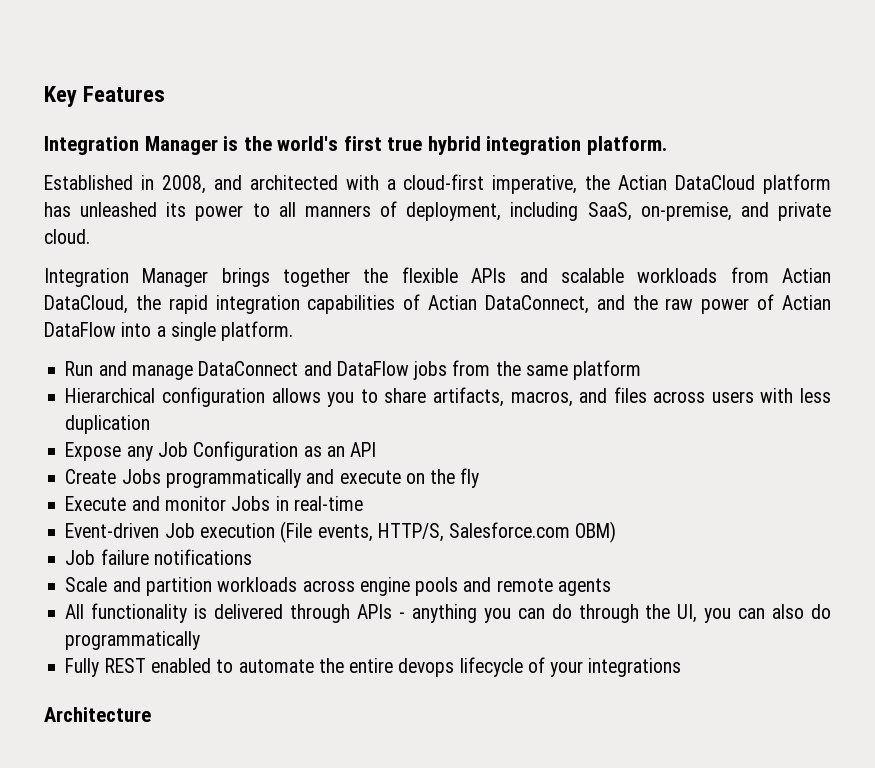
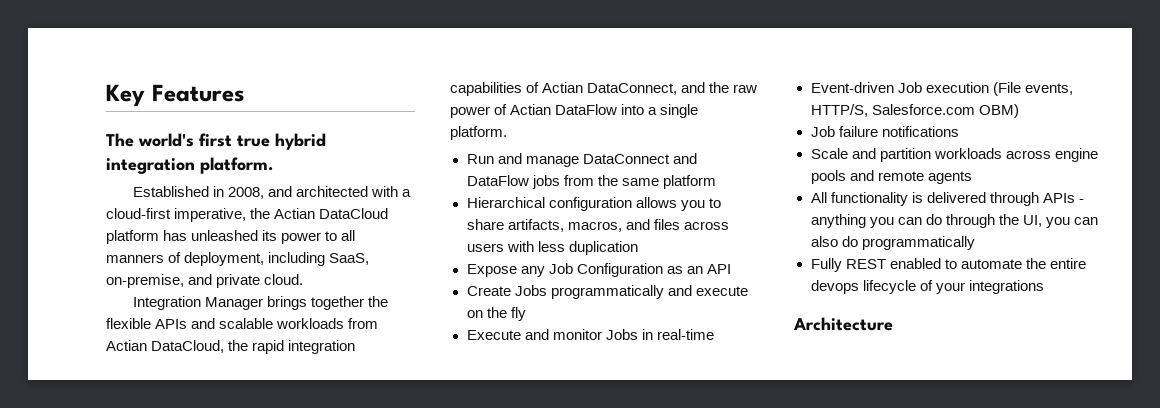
- Integration Manager is the world's first true hybrid integration platform.
+ The world's first true hybrid integration platform.

